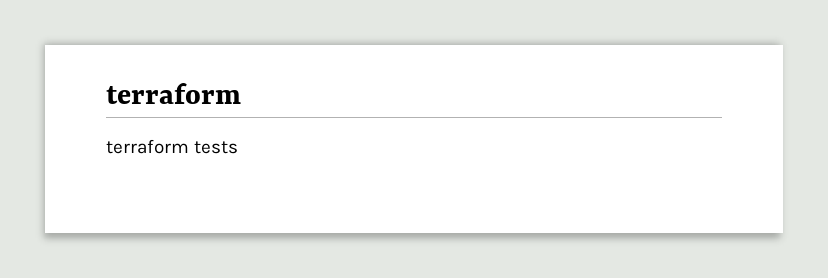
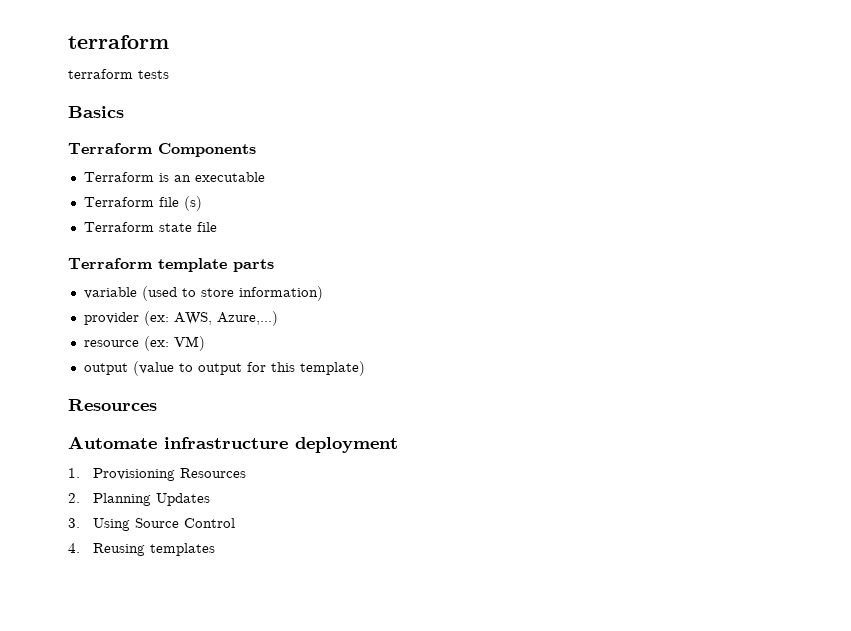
+ Basics
+ Terraform Components
+ Terraform is an executable
+ Terraform file (s)
+ Terraform state file
+ Terraform template parts
+ variable (used to store information)
+ provider (ex: AWS, Azure,...)
+ resource (ex: VM)
+ output (value to output for this template)
+ Resources
+ Automate infrastructure deployment
+ 1. Provisioning Resources
+ 2. Planning Updates
+ 3. Using Source Control
+ 4. Reusing templates

